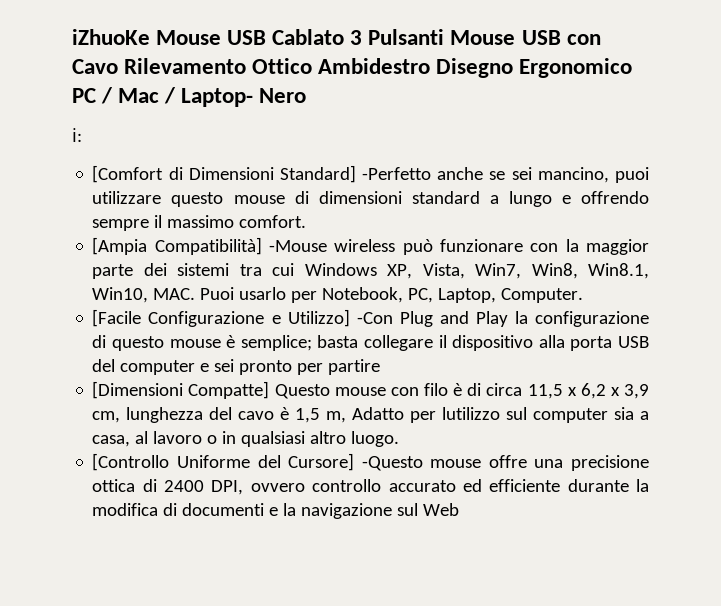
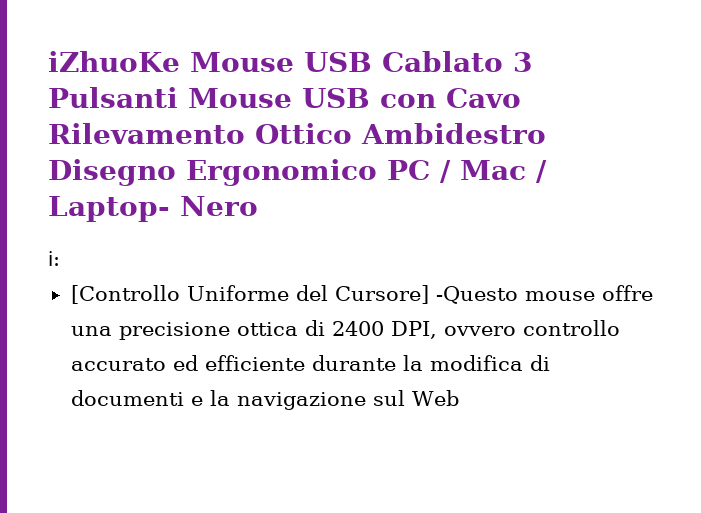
- [Comfort di Dimensioni Standard] -Perfetto anche se sei mancino, puoi utilizzare questo mouse di dimensioni standard a lungo e offrendo sempre il massimo comfort.
- [Ampia Compatibilità] -Mouse wireless può funzionare con la maggior parte dei sistemi tra cui Windows XP, Vista, Win7, Win8, Win8.1, Win10, MAC. Puoi usarlo per Notebook, PC, Laptop, Computer.
- [Facile Configurazione e Utilizzo] -Con Plug and Play la configurazione di questo mouse è semplice; basta collegare il dispositivo alla porta USB del computer e sei pronto per partire
- [Dimensioni Compatte] Questo mouse con filo è di circa 11,5 x 6,2 x 3,9 cm, lunghezza del cavo è 1,5 m, Adatto per lutilizzo sul computer sia a casa, al lavoro o in qualsiasi altro luogo.

